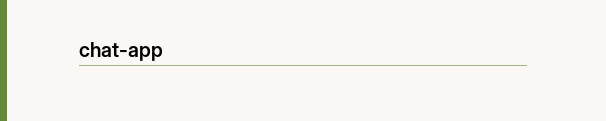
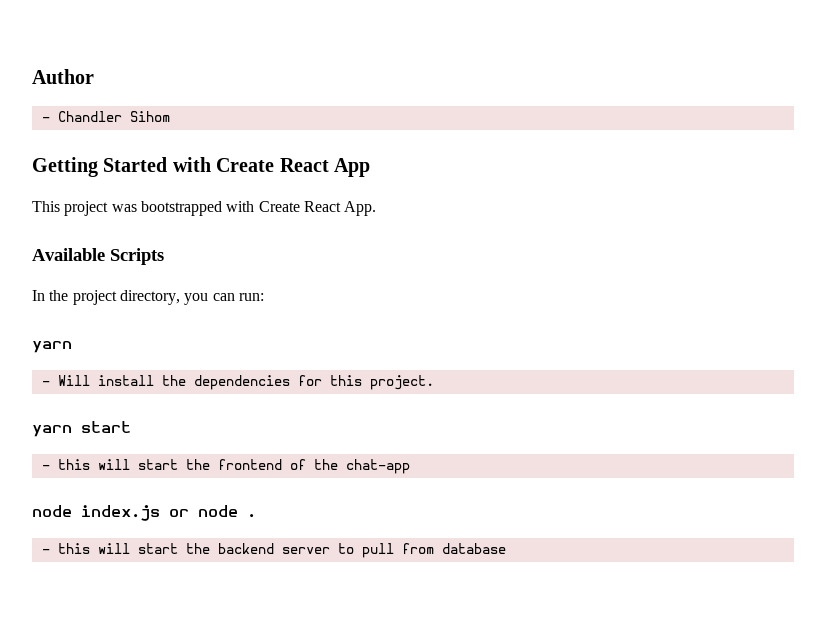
- chat-app
+ Author
+ - Chandler Sihom
+ Getting Started with Create React App
+ This project was bootstrapped with Create React App.
+ Available Scripts
+ In the project directory, you can run:
+ yarn
+ - Will install the dependencies for this project.
+ yarn start
+ - this will start the frontend of the chat-app
+ node index.js or node .
+ - this will start the backend server to pull from database

